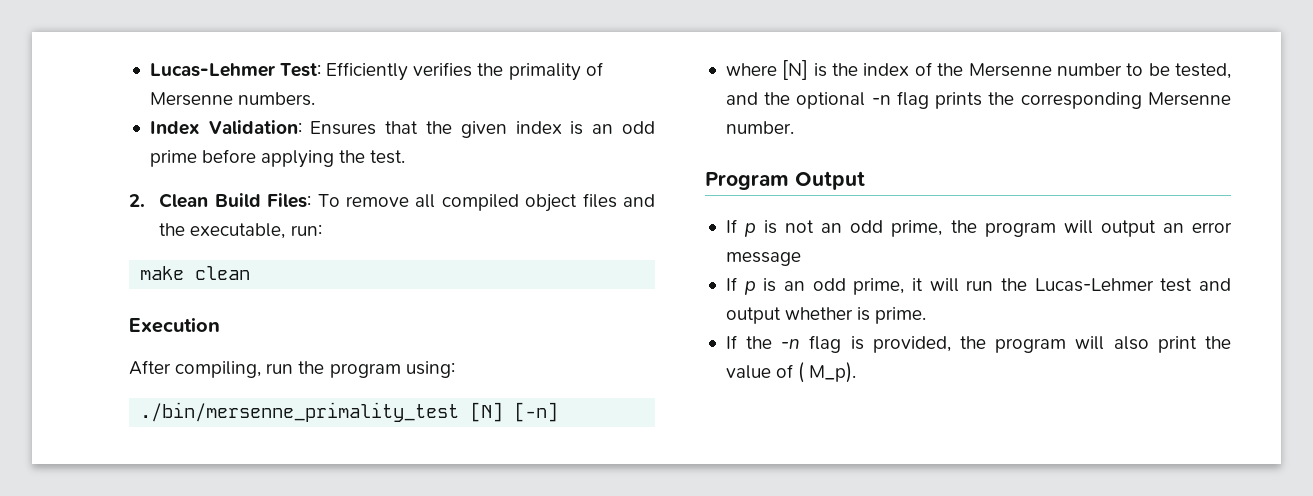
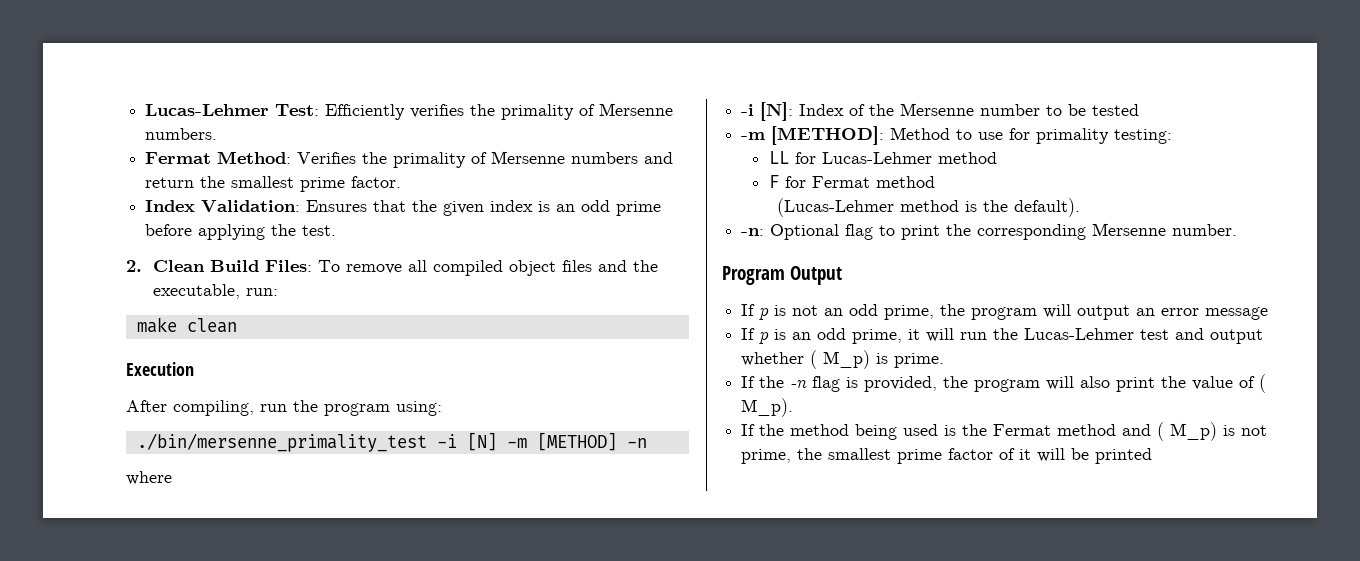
+ Fermat Method: Verifies the primality of Mersenne numbers and return the smallest prime factor.
- ./bin/mersenne_primality_test [N] [-n]
- where [N] is the index of the Mersenne number to be tested, and the optional -n flag prints the corresponding Mersenne number.
+ ./bin/mersenne_primality_test -i [N] -m [METHOD] -n
+ where
+ -i [N]: Index of the Mersenne number to be tested
+ -m [METHOD]: Method to use for primality testing:
+ LL for Lucas-Lehmer method
+ F for Fermat method
+ (Lucas-Lehmer method is the default).
+ -n: Optional flag to print the corresponding Mersenne number.
- If p is an odd prime, it will run the Lucas-Lehmer test and output whether is prime.
+ If p is an odd prime, it will run the Lucas-Lehmer test and output whether ( M_p) is prime.
+ If the method being used is the Fermat method and ( M_p) is not prime, the smallest prime factor of it will be printed

